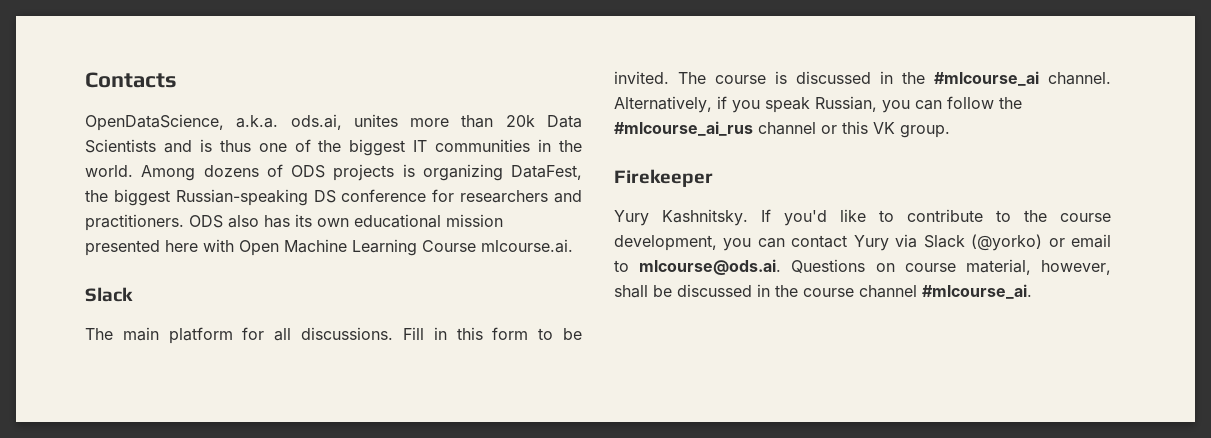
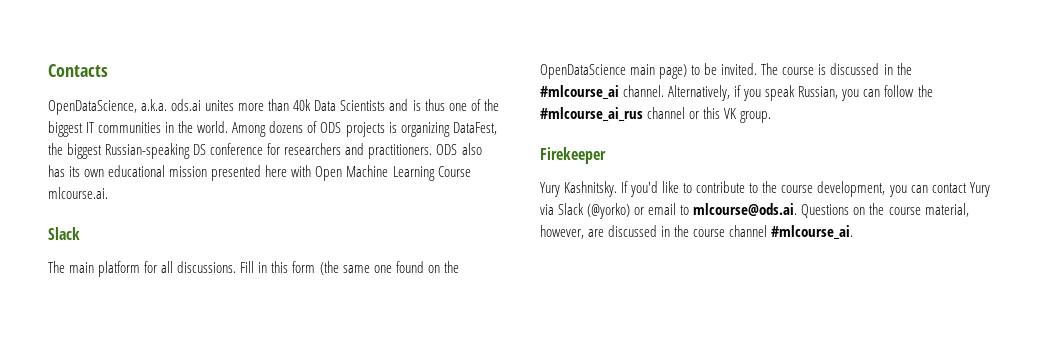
- OpenDataScience, a.k.a. ods.ai, unites more than 20k Data Scientists and is thus one of the biggest IT communities in the world.
+ OpenDataScience, a.k.a. ods.ai unites more than 40k Data Scientists and is thus one of the biggest IT communities in the world.
- Fill in this form to be invited.
+ Fill in this form (the same one found on the OpenDataScience main page) to be invited.
- If you'd like to contribute to the course development, you can contact Yury via Slack (@yorko) or email to mlcourse@ods.ai. Questions on course material, however, shall be discussed in the course channel #mlcourse_ai.
+ If you'd like to contribute to the course development, you can contact Yury via Slack (@yorko) or email to mlcourse@ods.ai. Questions on the course material, however, are discussed in the course channel #mlcourse_ai.

